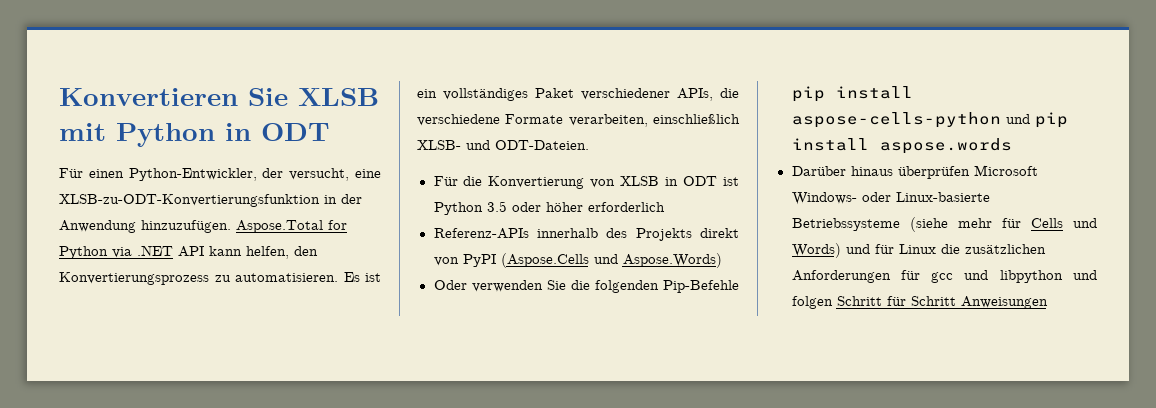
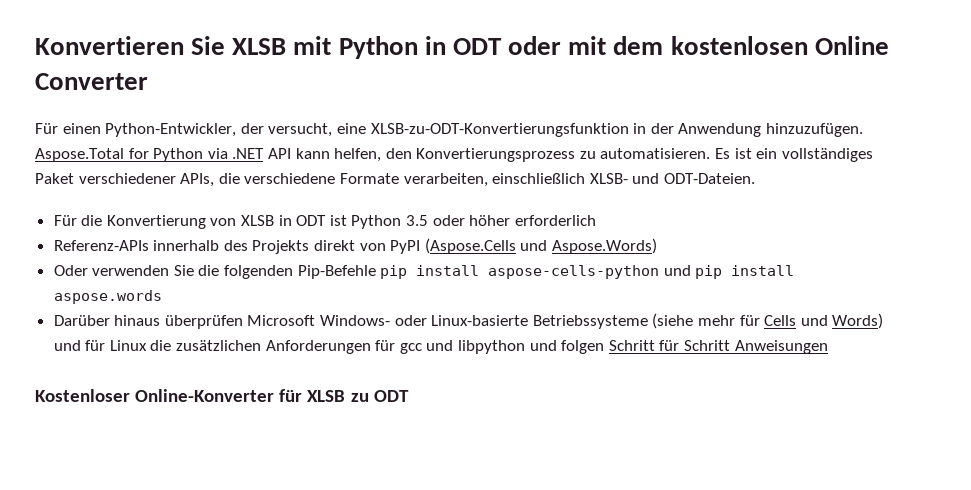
- Konvertieren Sie XLSB mit Python in ODT
+ Konvertieren Sie XLSB mit Python in ODT oder mit dem kostenlosen Online Converter
+ Kostenloser Online-Konverter für XLSB zu ODT

